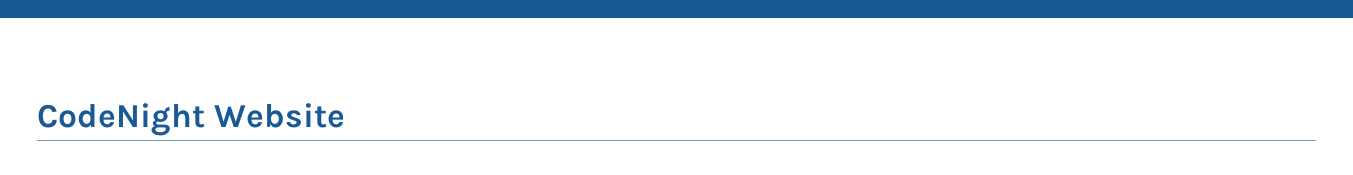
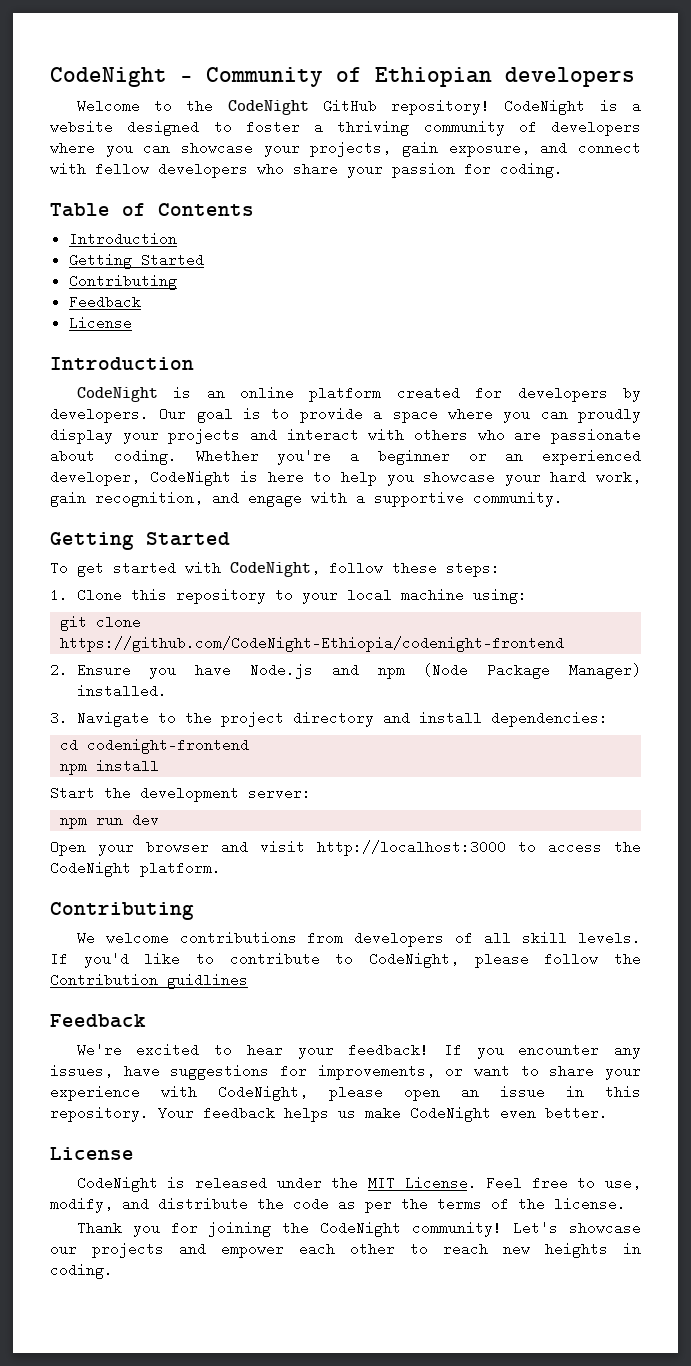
- CodeNight Website
+ CodeNight - Community of Ethiopian developers
+ Welcome to the CodeNight GitHub repository! CodeNight is a website designed to foster a thriving community of developers where you can showcase your projects, gain exposure, and connect with fellow developers who share your passion for coding.
+ Table of Contents
+ Introduction
+ Getting Started
+ Contributing
+ Feedback
+ License
+ Introduction
+ CodeNight is an online platform created for developers by developers. Our goal is to provide a space where you can proudly display your projects and interact with others who are passionate about coding. Whether you're a beginner or an experienced developer, CodeNight is here to help you showcase your hard work, gain recognition, and engage with a supportive community.
+ Getting Started
+ To get started with CodeNight, follow these steps:
+ 1. Clone this repository to your local machine using:
+ git clone https://github.com/CodeNight-Ethiopia/codenight-frontend
+ 2. Ensure you have Node.js and npm (Node Package Manager) installed.
+ 3. Navigate to the project directory and install dependencies:
+ cd codenight-frontend
+ npm install
+ Start the development server:
+ npm run dev
+ Open your browser and visit http://localhost:3000 to access the CodeNight platform.
+ Contributing
+ We welcome contributions from developers of all skill levels. If you'd like to contribute to CodeNight, please follow the Contribution guidlines
+ Feedback
+ We're excited to hear your feedback! If you encounter any issues, have suggestions for improvements, or want to share your experience with CodeNight, please open an issue in this repository. Your feedback helps us make CodeNight even better.
+ License
+ CodeNight is released under the MIT License. Feel free to use, modify, and distribute the code as per the terms of the license.
+ Thank you for joining the CodeNight community! Let's showcase our projects and empower each other to reach new heights in coding.

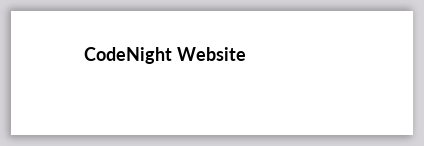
- CodeNight - Community of Ethiopian developers
- Welcome to the CodeNight GitHub repository! CodeNight is a website designed to foster a thriving community of developers where you can showcase your projects, gain exposure, and connect with fellow developers who share your passion for coding.
- Table of Contents
- Introduction
- Getting Started
- Contributing
- Feedback
- License
- Introduction
- CodeNight is an online platform created for developers by developers. Our goal is to provide a space where you can proudly display your projects and interact with others who are passionate about coding. Whether you're a beginner or an experienced developer, CodeNight is here to help you showcase your hard work, gain recognition, and engage with a supportive community.
- Getting Started
- To get started with CodeNight, follow these steps:
- 1. Clone this repository to your local machine using:
- git clone https://github.com/CodeNight-Ethiopia/codenight-frontend
- 2. Ensure you have Node.js and npm (Node Package Manager) installed.
- 3. Navigate to the project directory and install dependencies:
- cd codenight-frontend
- npm install
- Start the development server:
- npm run dev
- Open your browser and visit http://localhost:3000 to access the CodeNight platform.
- Contributing
- We welcome contributions from developers of all skill levels. If you'd like to contribute to CodeNight, please follow the Contribution guidlines
- Feedback
- We're excited to hear your feedback! If you encounter any issues, have suggestions for improvements, or want to share your experience with CodeNight, please open an issue in this repository. Your feedback helps us make CodeNight even better.
- License
- CodeNight is released under the MIT License. Feel free to use, modify, and distribute the code as per the terms of the license.
- Thank you for joining the CodeNight community! Let's showcase our projects and empower each other to reach new heights in coding.
+ CodeNight Website

